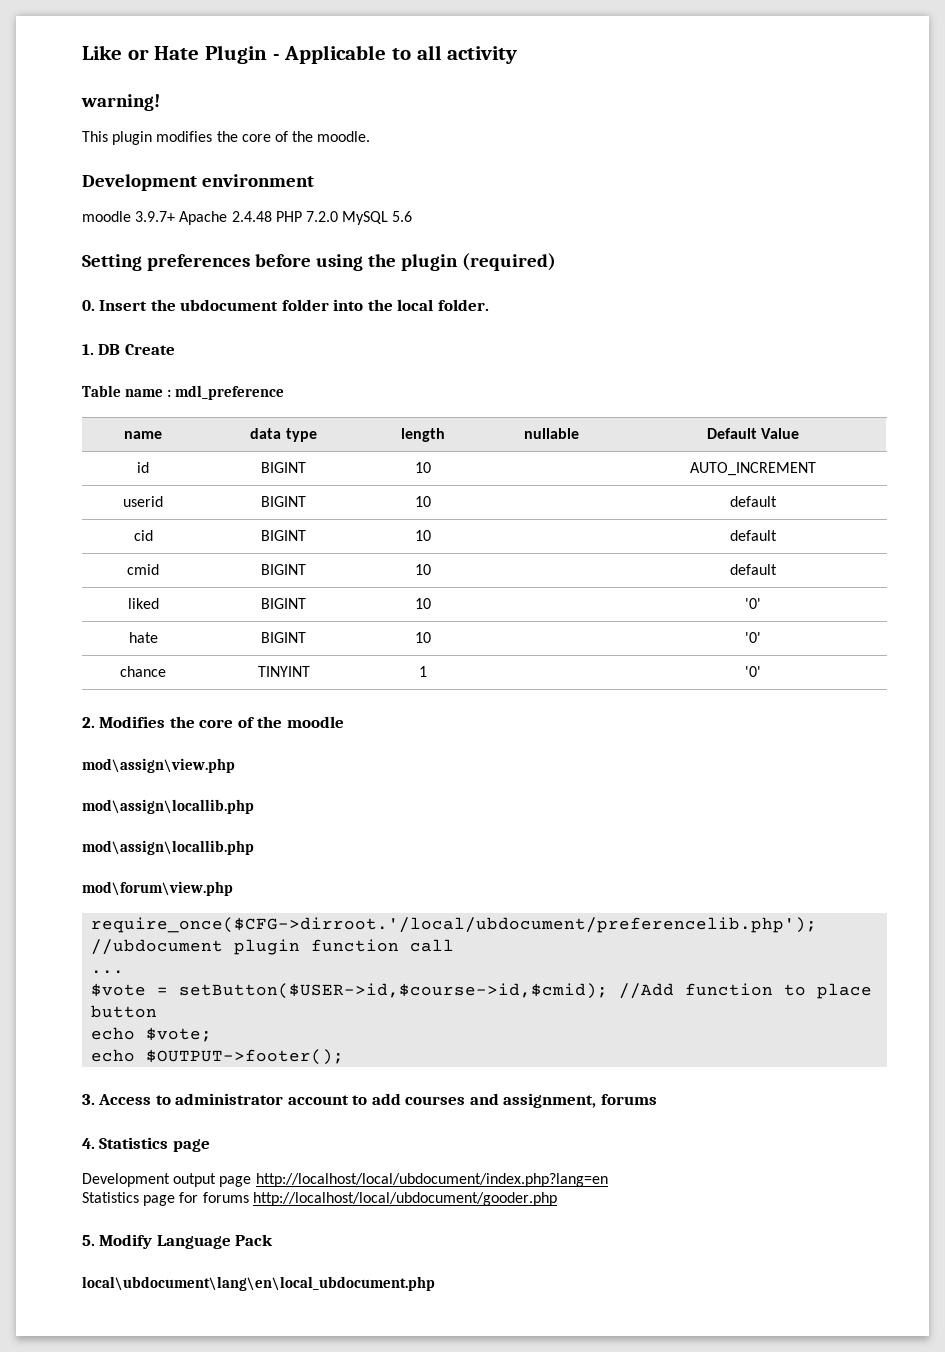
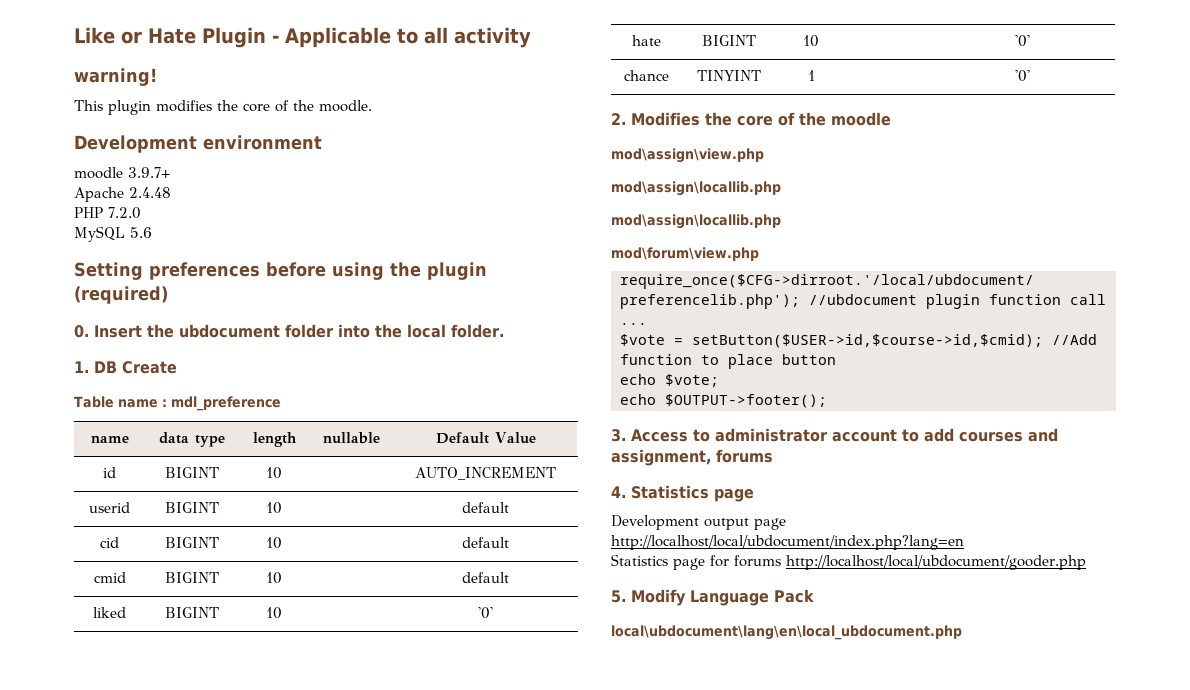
- moodle 3.9.7+ Apache 2.4.48 PHP 7.2.0 MySQL 5.6
+ moodle 3.9.7+
+ Apache 2.4.48
+ PHP 7.2.0
+ MySQL 5.6

